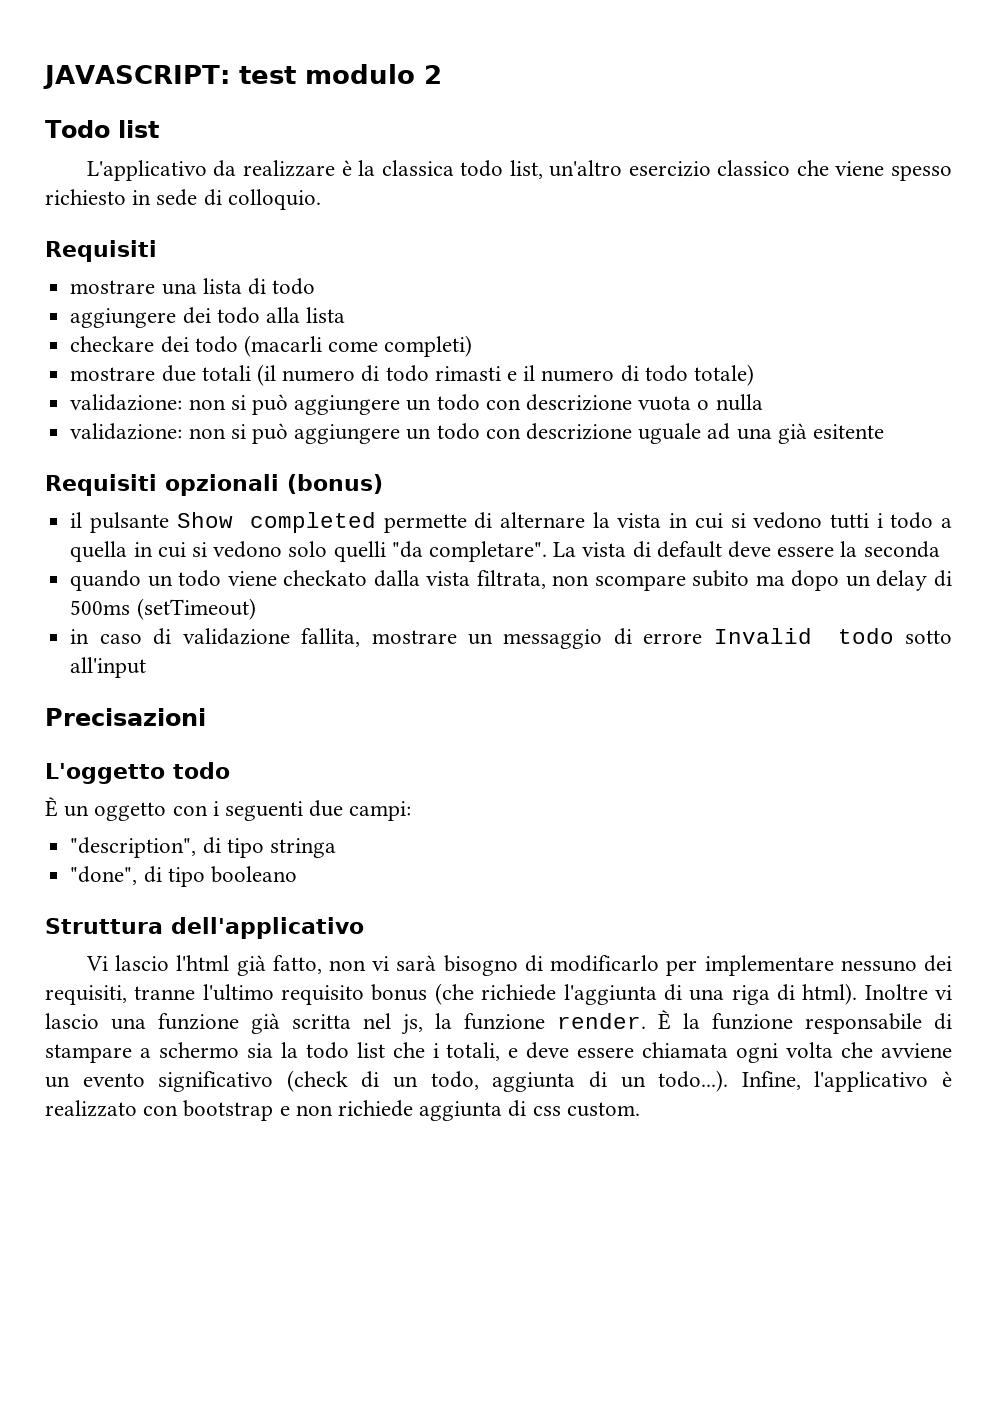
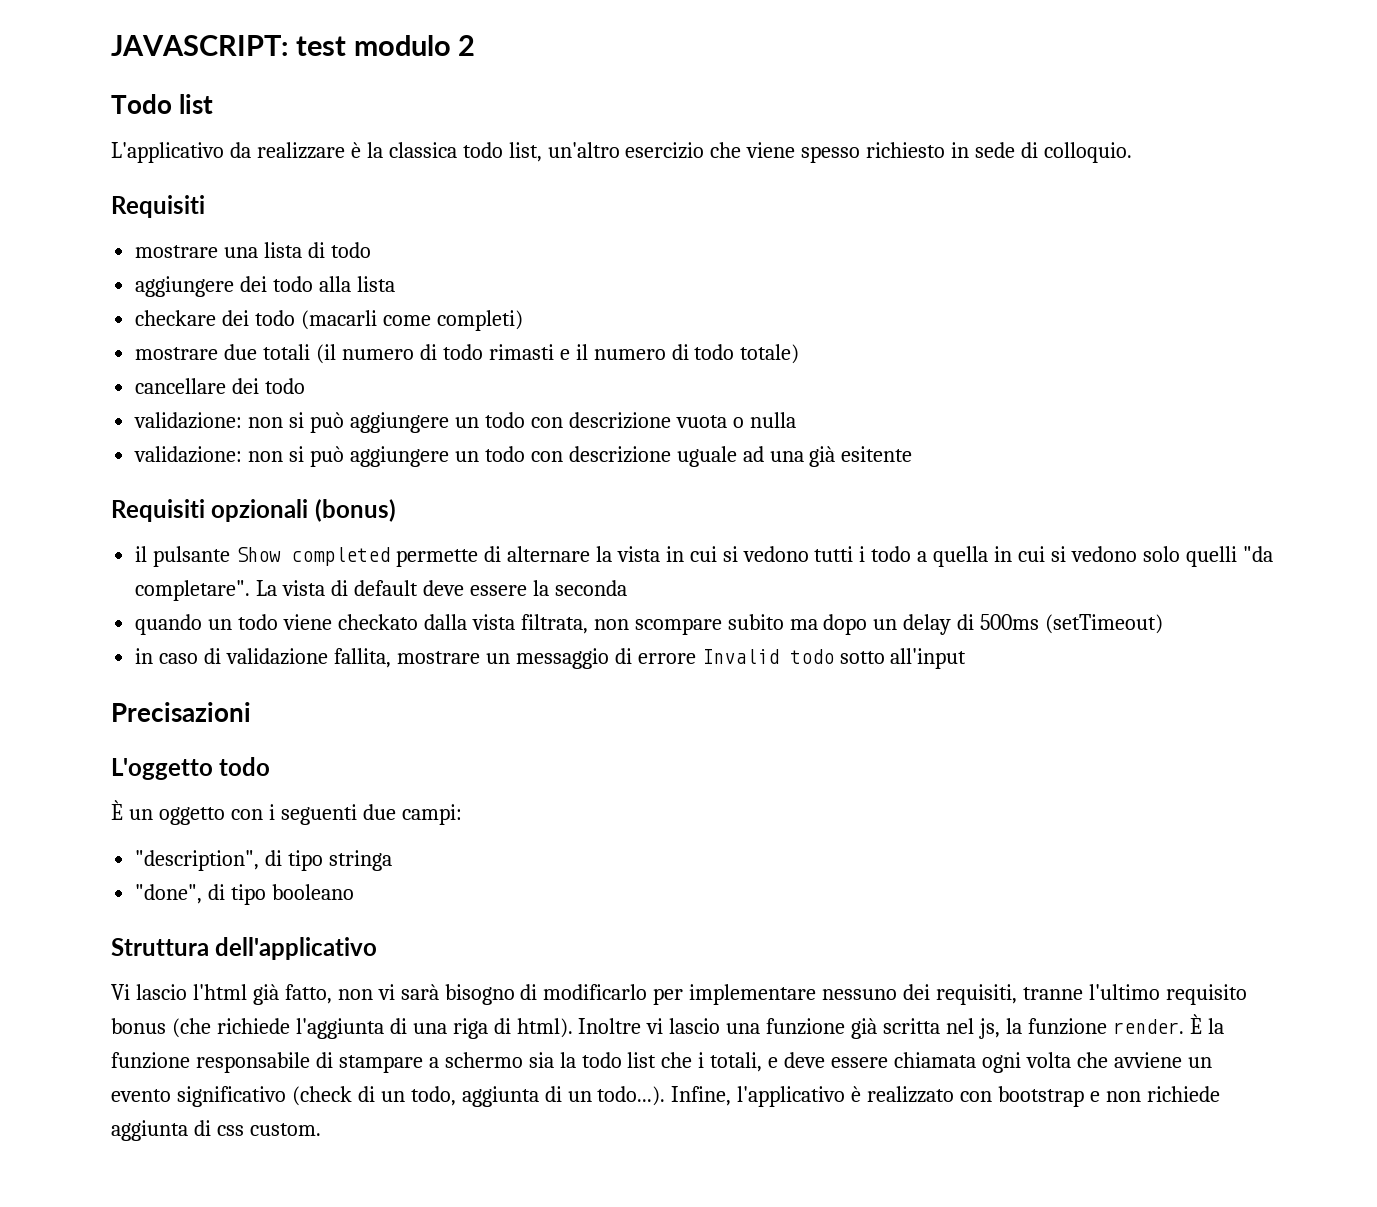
- L'applicativo da realizzare è la classica todo list, un'altro esercizio classico che viene spesso richiesto in sede di colloquio.
+ L'applicativo da realizzare è la classica todo list, un'altro esercizio che viene spesso richiesto in sede di colloquio.
+ cancellare dei todo

